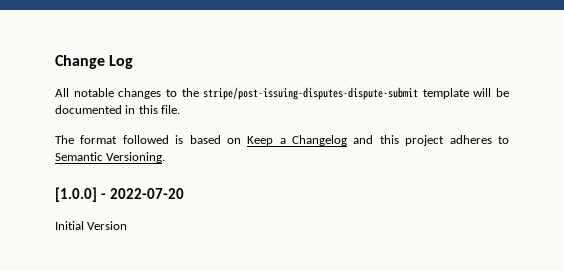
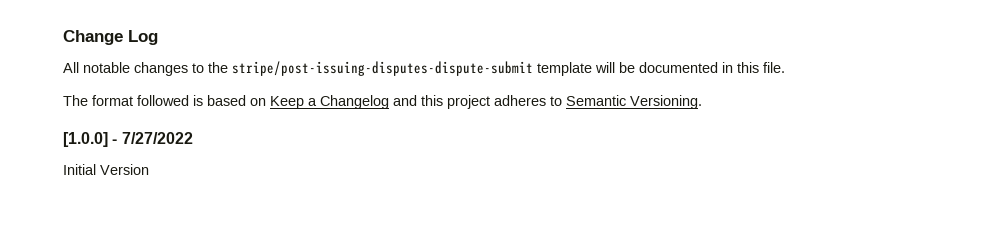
- [1.0.0] - 2022-07-20
+ [1.0.0] - 7/27/2022

